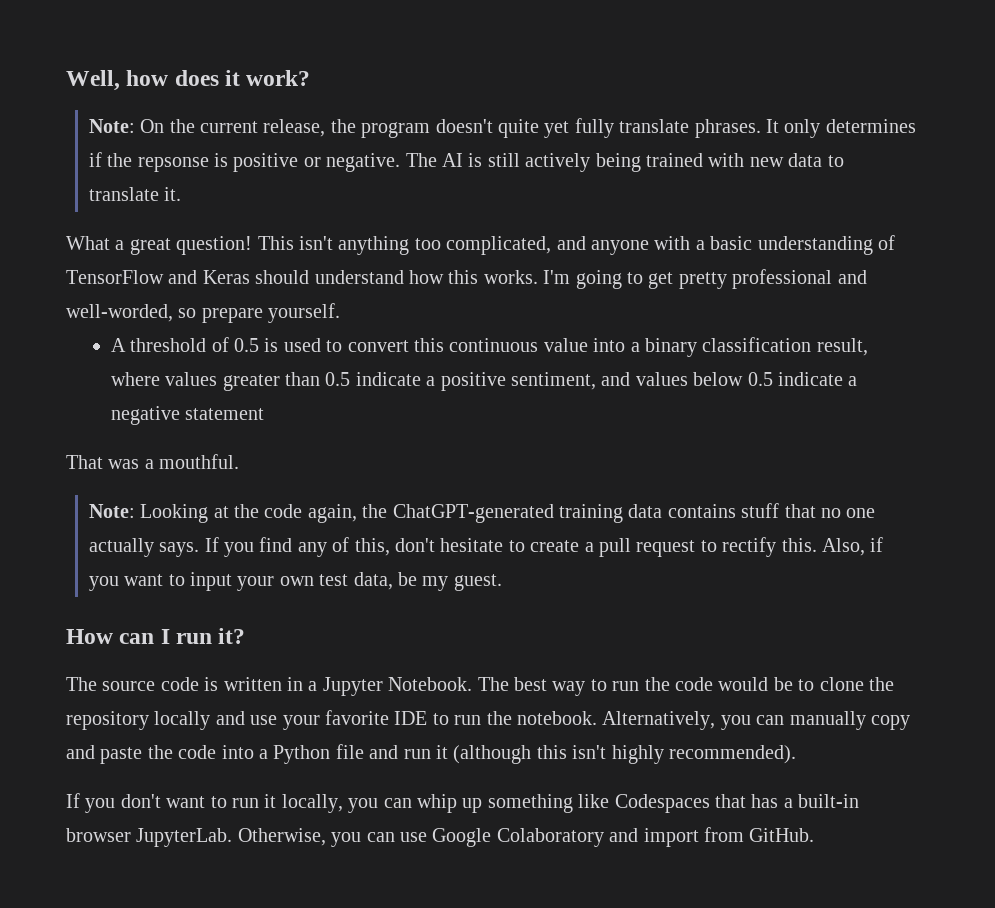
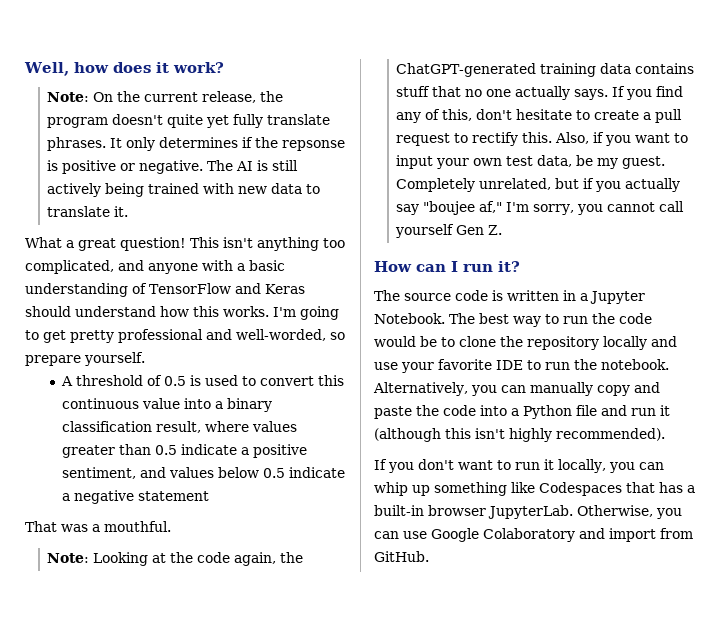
+ Completely unrelated, but if you actually say "boujee af," I'm sorry, you cannot call yourself Gen Z.

